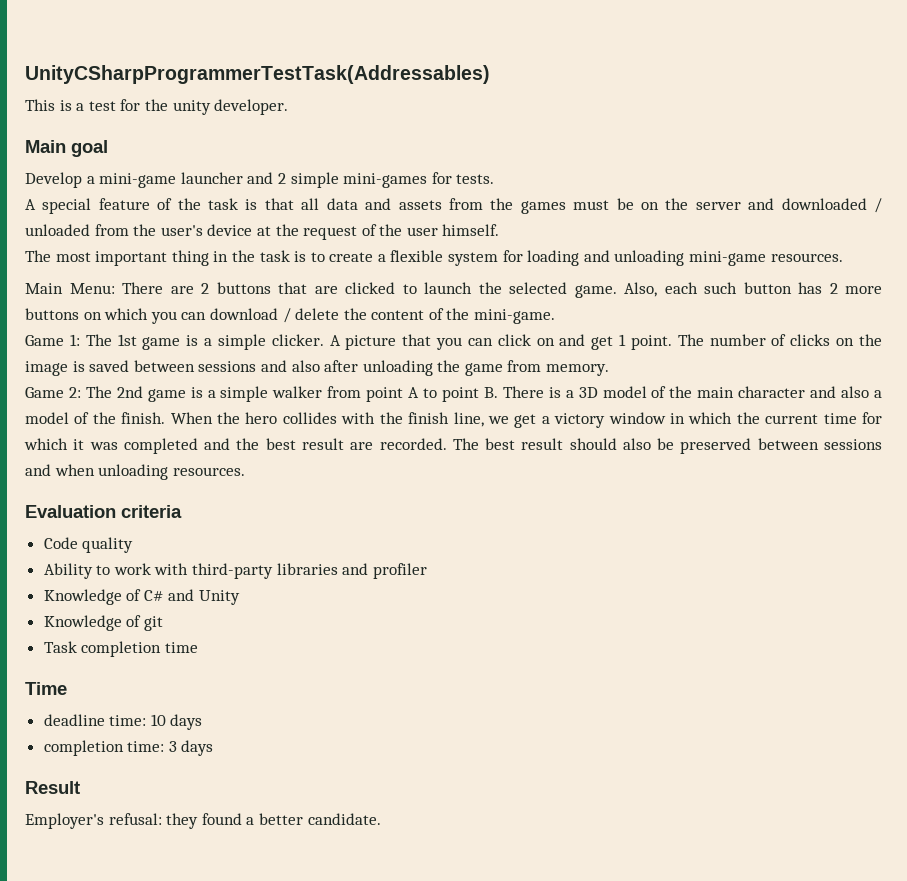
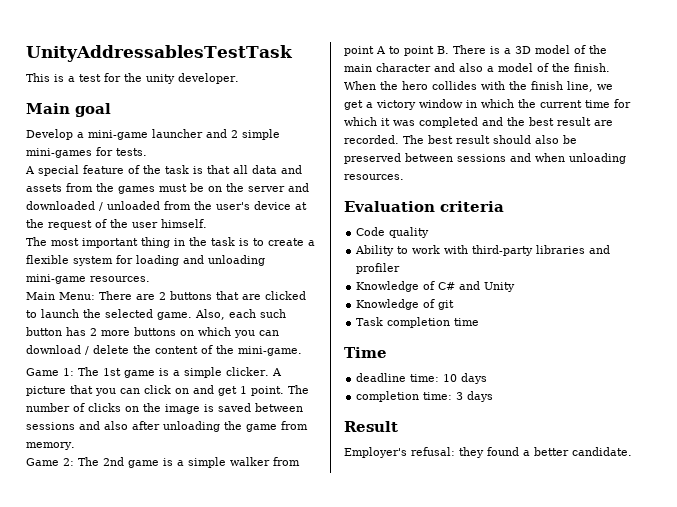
- UnityCSharpProgrammerTestTask(Addressables)
+ UnityAddressablesTestTask

